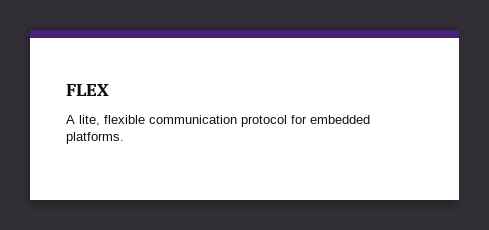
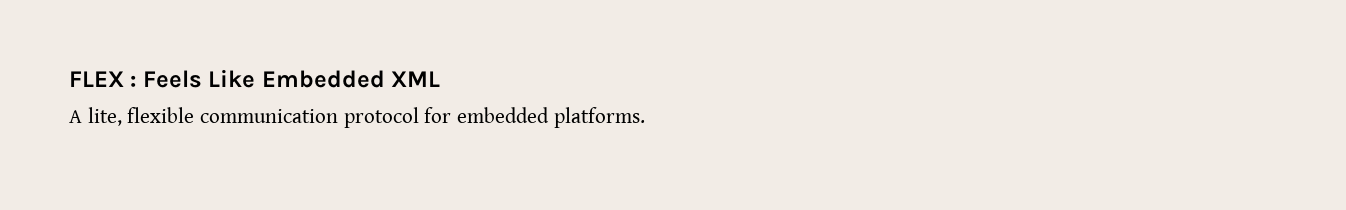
- FLEX
+ FLEX : Feels Like Embedded XML

